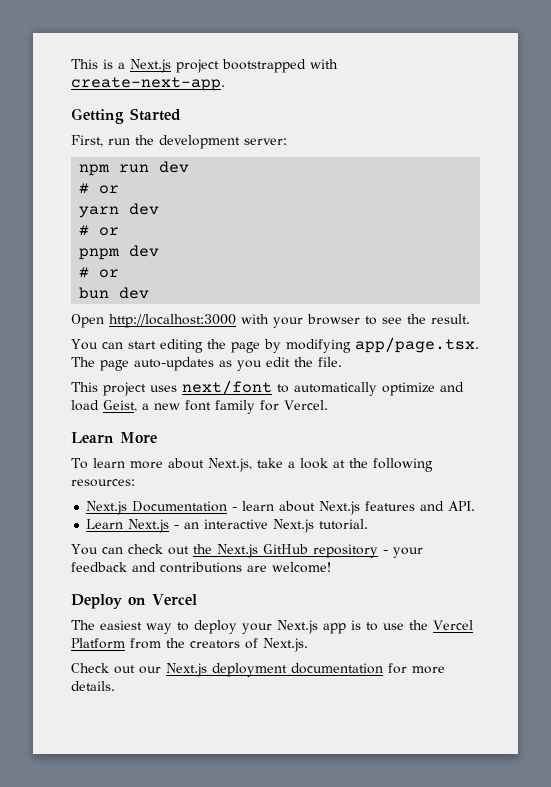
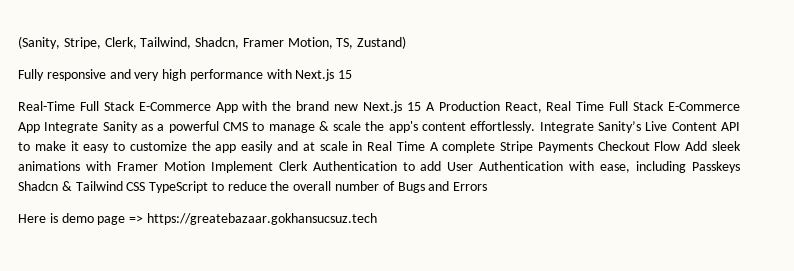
- This is a Next.js project bootstrapped with create-next-app.
- Getting Started
- First, run the development server:
- npm run dev
- # or
- yarn dev
- # or
- pnpm dev
- # or
- bun dev
- Open http://localhost:3000 with your browser to see the result.
- You can start editing the page by modifying app/page.tsx. The page auto-updates as you edit the file.
- This project uses next/font to automatically optimize and load Geist, a new font family for Vercel.
- Learn More
- To learn more about Next.js, take a look at the following resources:
- Next.js Documentation - learn about Next.js features and API.
- Learn Next.js - an interactive Next.js tutorial.
- You can check out the Next.js GitHub repository - your feedback and contributions are welcome!
- Deploy on Vercel
- The easiest way to deploy your Next.js app is to use the Vercel Platform from the creators of Next.js.
- Check out our Next.js deployment documentation for more details.
+ (Sanity, Stripe, Clerk, Tailwind, Shadcn, Framer Motion, TS, Zustand)
+ Fully responsive and very high performance with Next.js 15
+ Real-Time Full Stack E-Commerce App with the brand new Next.js 15 A Production React, Real Time Full Stack E-Commerce App Integrate Sanity as a powerful CMS to manage & scale the app's content effortlessly. Integrate Sanity’s Live Content API to make it easy to customize the app easily and at scale in Real Time A complete Stripe Payments Checkout Flow Add sleek animations with Framer Motion Implement Clerk Authentication to add User Authentication with ease, including Passkeys Shadcn & Tailwind CSS TypeScript to reduce the overall number of Bugs and Errors
+ Here is demo page => https://greatebazaar.gokhansucsuz.tech

